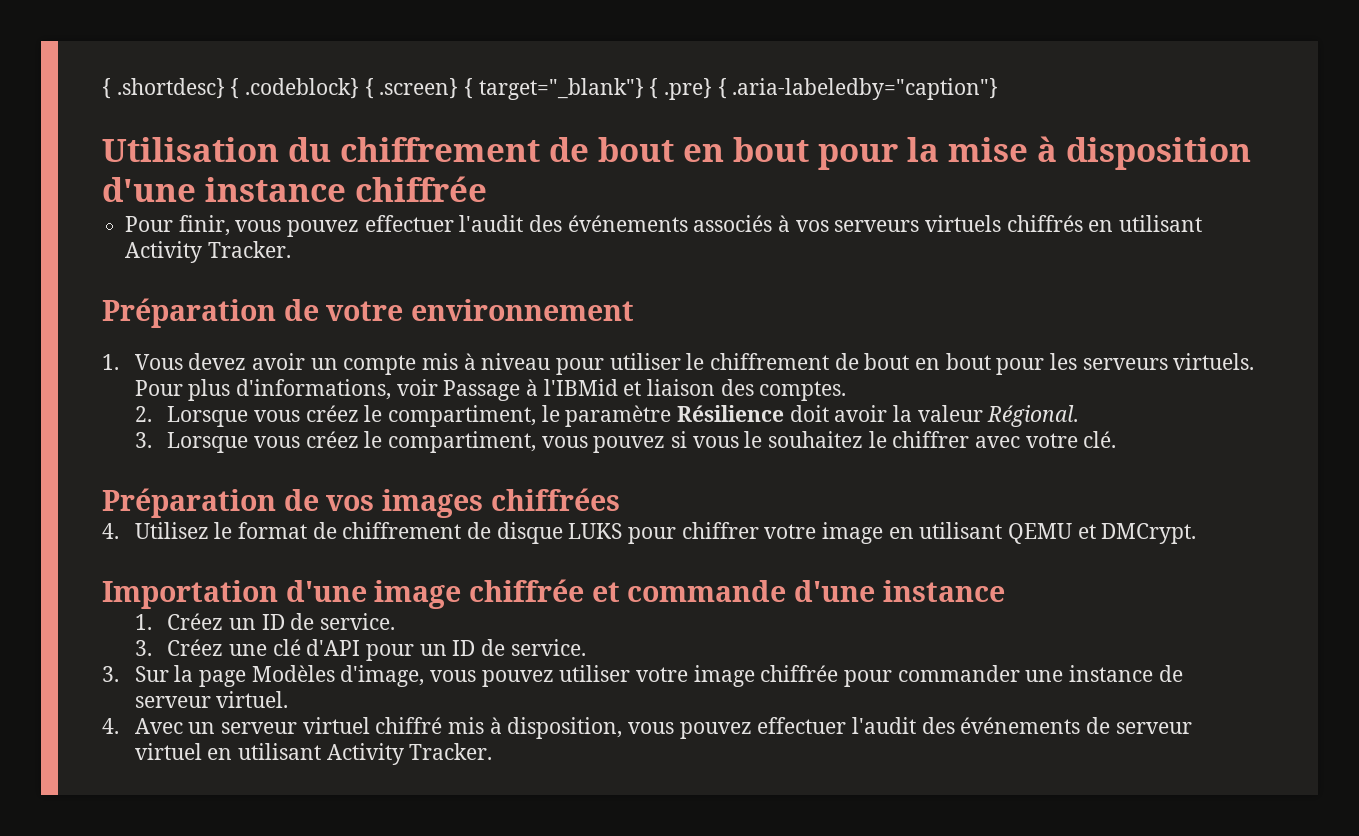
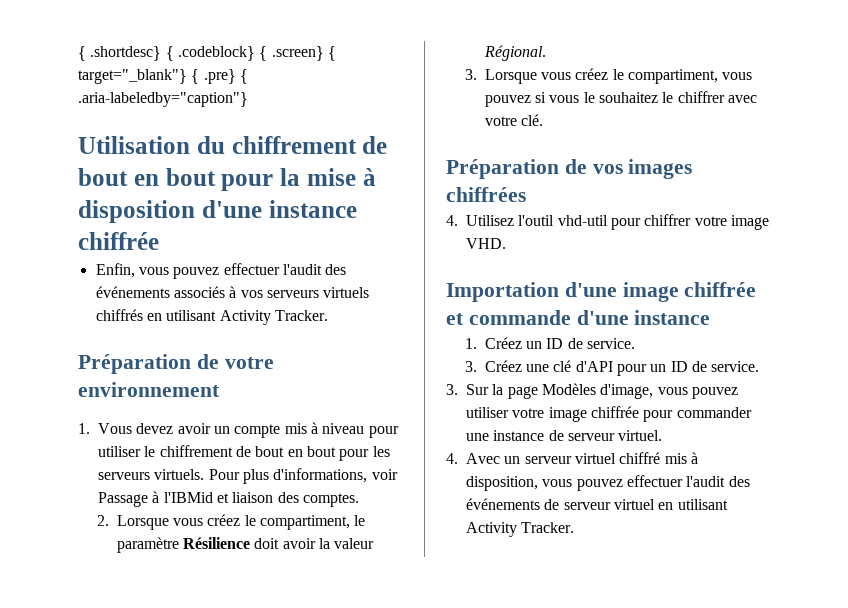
- Pour finir, vous pouvez effectuer l'audit des événements associés à vos serveurs virtuels chiffrés en utilisant Activity Tracker.
+ Enfin, vous pouvez effectuer l'audit des événements associés à vos serveurs virtuels chiffrés en utilisant Activity Tracker.
- 4. Utilisez le format de chiffrement de disque LUKS pour chiffrer votre image en utilisant QEMU et DMCrypt.
+ 4. Utilisez l'outil vhd-util pour chiffrer votre image VHD.

